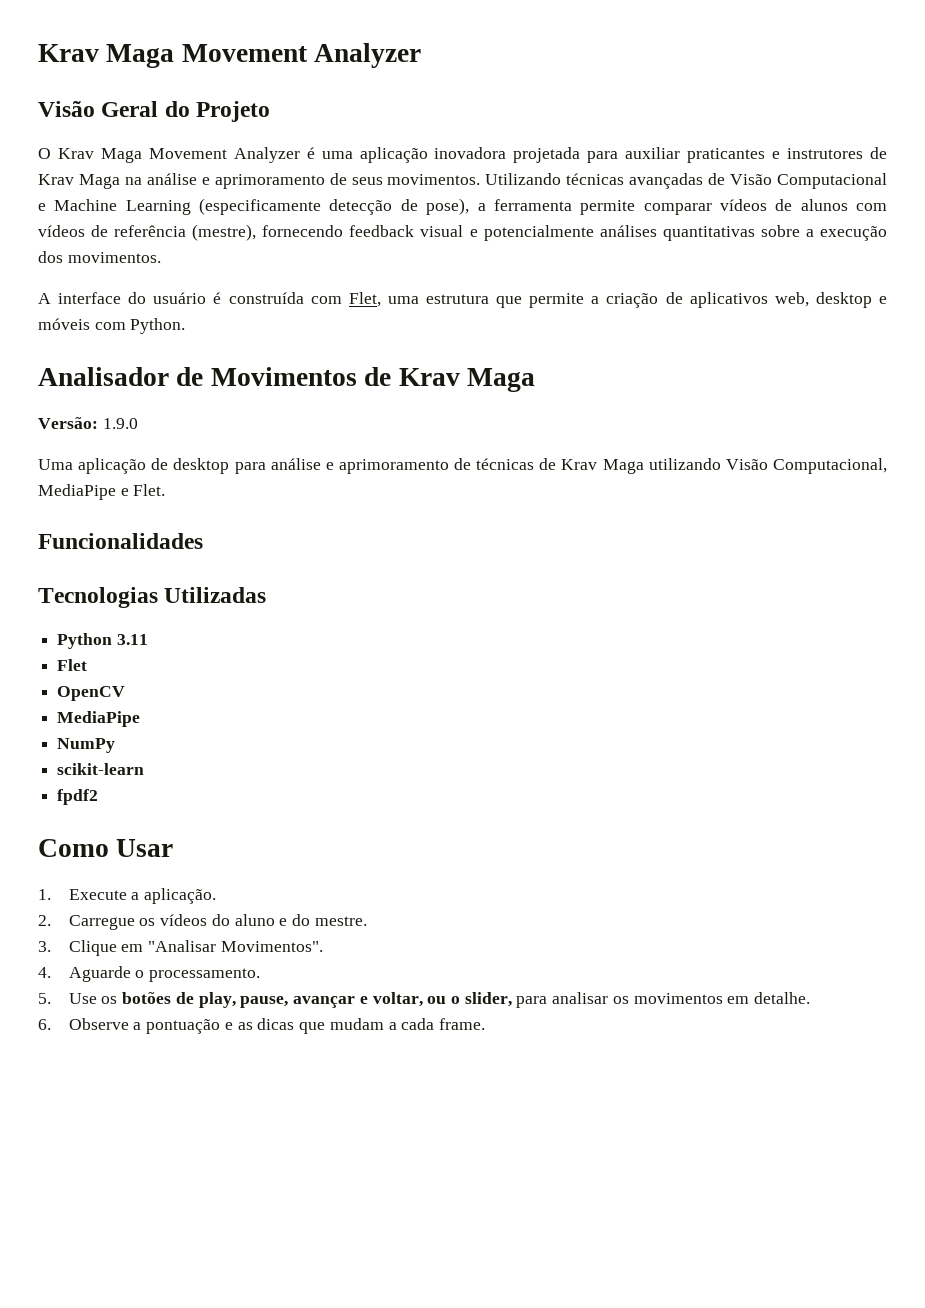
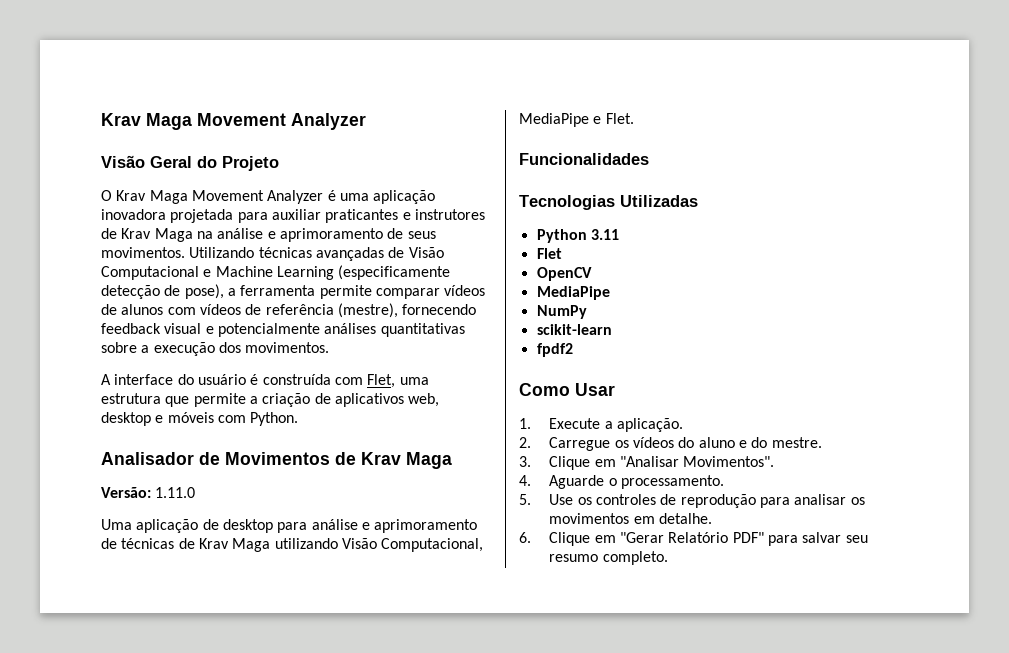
- Versão: 1.9.0
+ Versão: 1.11.0
- 5. Use os botões de play, pause, avançar e voltar, ou o slider, para analisar os movimentos em detalhe.
+ 5. Use os controles de reprodução para analisar os movimentos em detalhe.
- 6. Observe a pontuação e as dicas que mudam a cada frame.
+ 6. Clique em "Gerar Relatório PDF" para salvar seu resumo completo.

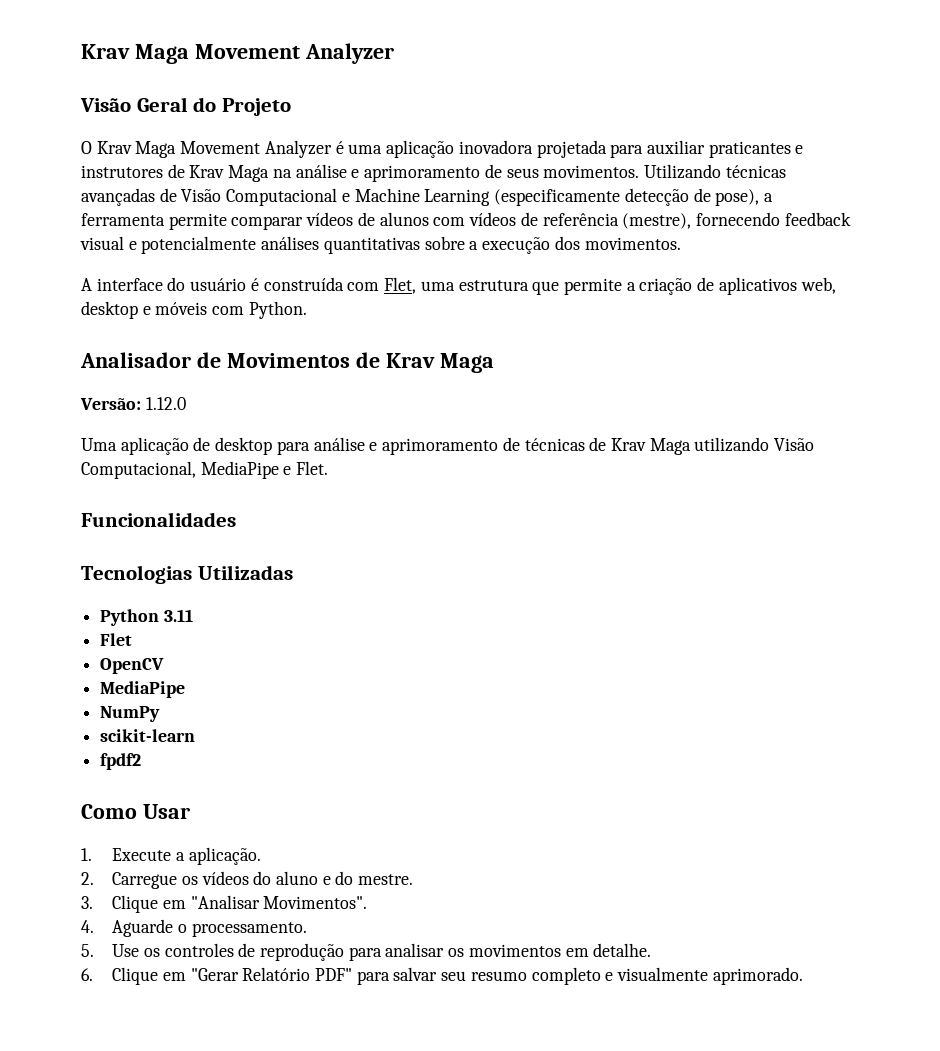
- Versão: 1.11.0
+ Versão: 1.12.0
- 6. Clique em "Gerar Relatório PDF" para salvar seu resumo completo.
+ 6. Clique em "Gerar Relatório PDF" para salvar seu resumo completo e visualmente aprimorado.

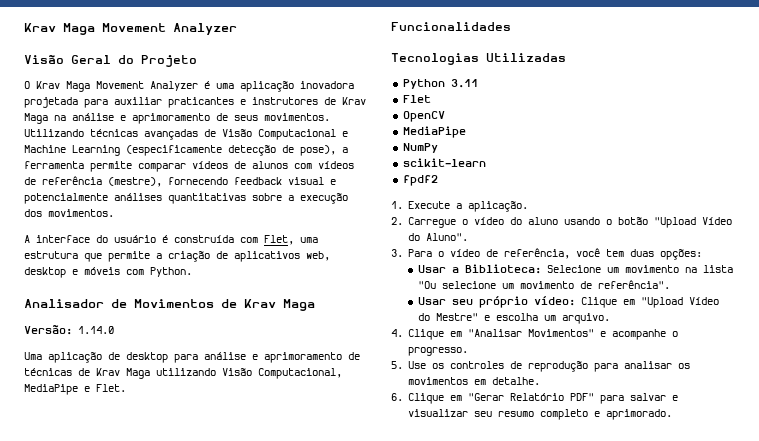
- Versão: 1.12.0
+ Versão: 1.14.0
- Como Usar
- 2. Carregue os vídeos do aluno e do mestre.
- 3. Clique em "Analisar Movimentos".
- 4. Aguarde o processamento.
+ 2. Carregue o vídeo do aluno usando o botão "Upload Vídeo do Aluno".
+ 3. Para o vídeo de referência, você tem duas opções:
+ Usar a Biblioteca: Selecione um movimento na lista "Ou selecione um movimento de referência".
+ Usar seu próprio vídeo: Clique em "Upload Vídeo do Mestre" e escolha um arquivo.
+ 4. Clique em "Analisar Movimentos" e acompanhe o progresso.
- 6. Clique em "Gerar Relatório PDF" para salvar seu resumo completo e visualmente aprimorado.
+ 6. Clique em "Gerar Relatório PDF" para salvar e visualizar seu resumo completo e aprimorado.

